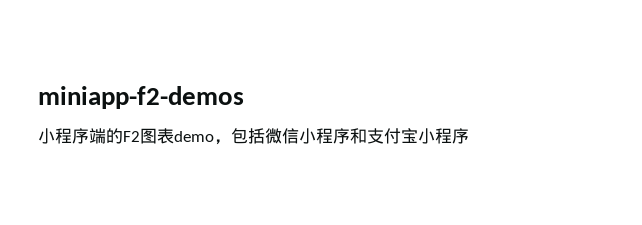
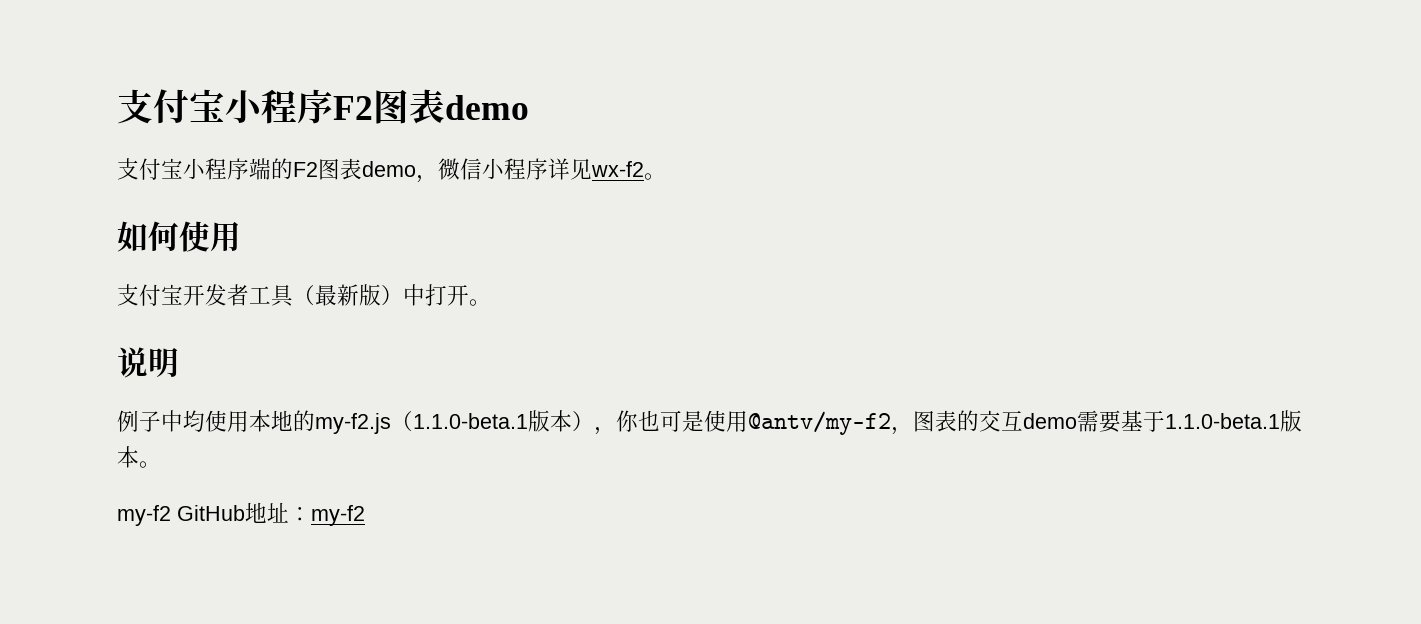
- miniapp-f2-demos
- 小程序端的F2图表demo，包括微信小程序和支付宝小程序
+ 支付宝小程序F2图表demo
+ 支付宝小程序端的F2图表demo，微信小程序详见wx-f2。
+ 如何使用
+ 支付宝开发者工具（最新版）中打开。
+ 说明
+ 例子中均使用本地的my-f2.js（1.1.0-beta.1版本），你也可是使用@antv/my-f2，图表的交互demo需要基于1.1.0-beta.1版本。
+ my-f2 GitHub地址：my-f2

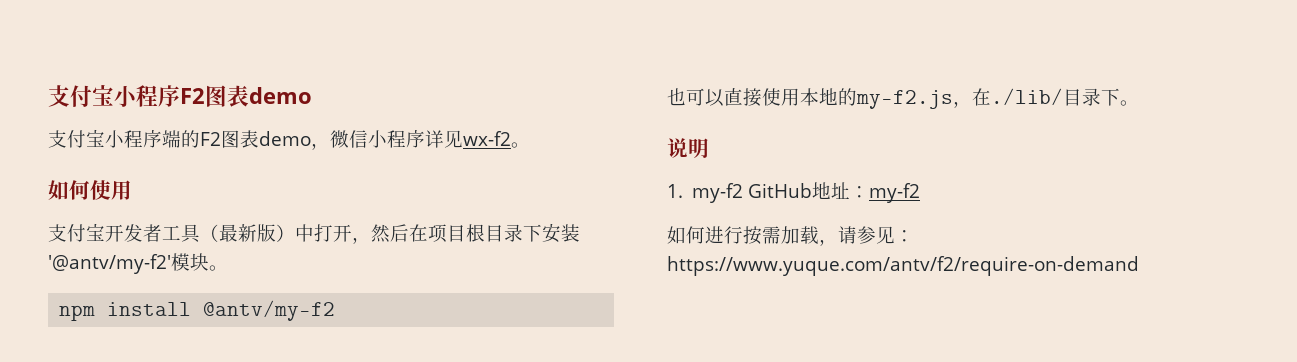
- 支付宝开发者工具（最新版）中打开。
+ 支付宝开发者工具（最新版）中打开，然后在项目根目录下安装'@antv/my-f2'模块。
+ npm install @antv/my-f2
+ 也可以直接使用本地的my-f2.js，在./lib/目录下。
  说明
- 例子中均使用本地的my-f2.js（1.1.0-beta.1版本），你也可是使用@antv/my-f2，图表的交互demo需要基于1.1.0-beta.1版本。
- my-f2 GitHub地址：my-f2
+ 1. my-f2 GitHub地址：my-f2
+ 如何进行按需加载，请参见：https://www.yuque.com/antv/f2/require-on-demand

